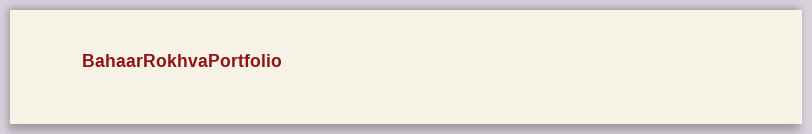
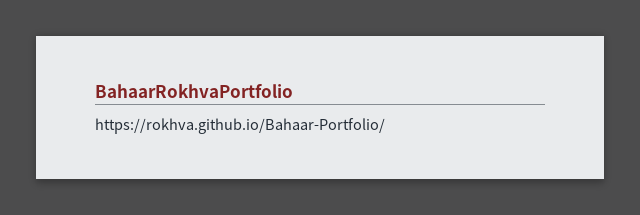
+ https://rokhva.github.io/Bahaar-Portfolio/

